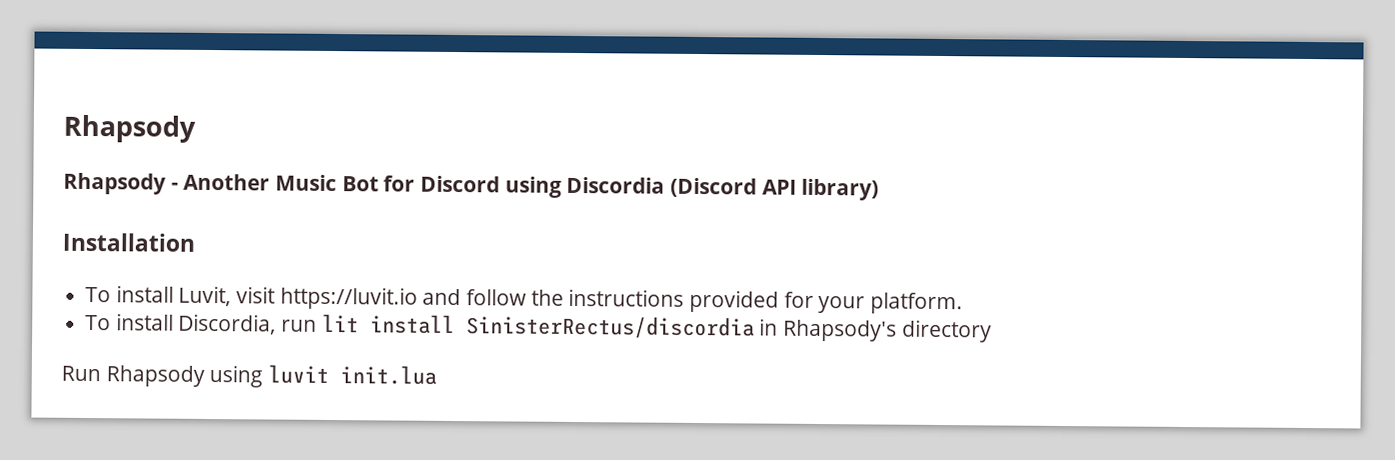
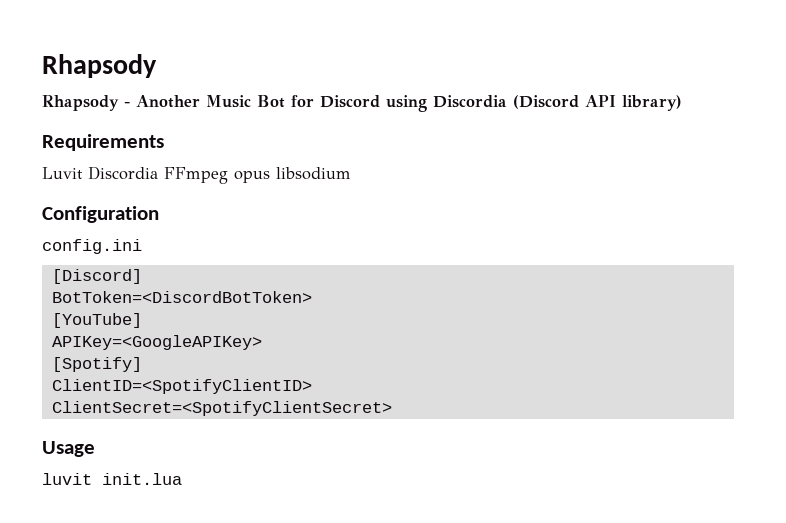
- Installation
- To install Luvit, visit https://luvit.io and follow the instructions provided for your platform.
- To install Discordia, run lit install SinisterRectus/discordia in Rhapsody's directory
- Run Rhapsody using luvit init.lua
+ Requirements
+ Luvit Discordia FFmpeg opus libsodium
+ Configuration
+ config.ini
+ [Discord]
+ BotToken=<DiscordBotToken>
+ [YouTube]
+ APIKey=<GoogleAPIKey>
+ [Spotify]
+ ClientID=<SpotifyClientID>
+ ClientSecret=<SpotifyClientSecret>
+ Usage
+ luvit init.lua

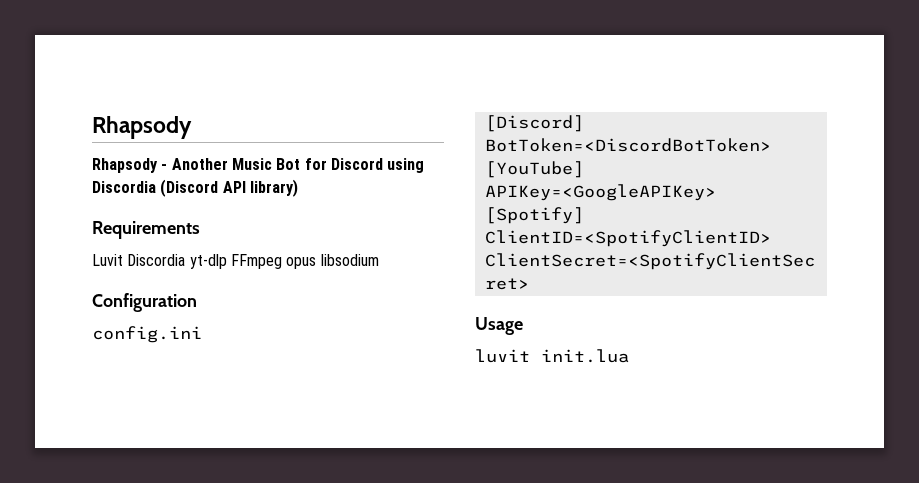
- Luvit Discordia FFmpeg opus libsodium
+ Luvit Discordia yt-dlp FFmpeg opus libsodium

